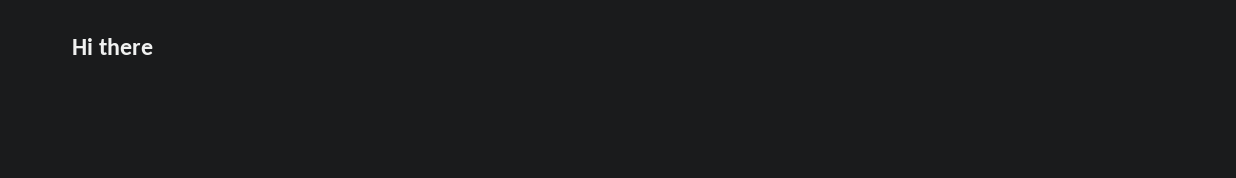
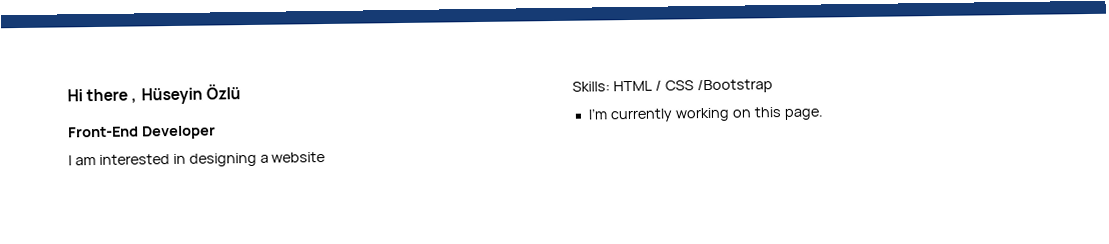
- Hi there
+ Hi there , Hüseyin Özlü
+ Front-End Developer
+ I am interested in designing a website
+ Skills: HTML / CSS /Bootstrap
+ I’m currently working on this page.

